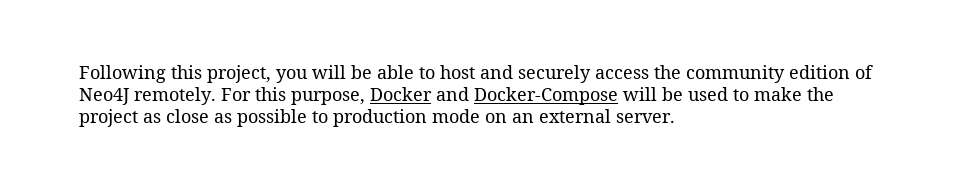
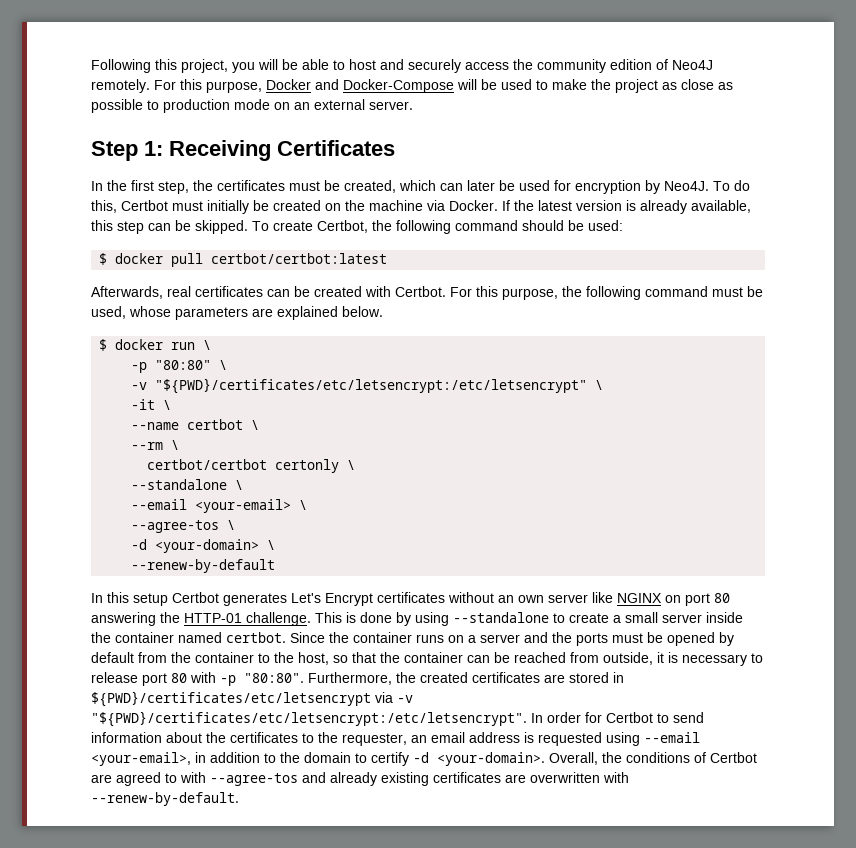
+ Step 1: Receiving Certificates
+ In the first step, the certificates must be created, which can later be used for encryption by Neo4J. To do this, Certbot must initially be created on the machine via Docker. If the latest version is already available, this step can be skipped. To create Certbot, the following command should be used:
+ $ docker pull certbot/certbot:latest
+ Afterwards, real certificates can be created with Certbot. For this purpose, the following command must be used, whose parameters are explained below.
+ $ docker run \
+ -p "80:80" \
+ -v "${PWD}/certificates/etc/letsencrypt:/etc/letsencrypt" \
+ -it \
+ --name certbot \
+ --rm \
+ certbot/certbot certonly \
+ --standalone \
+ --email <your-email> \
+ --agree-tos \
+ -d <your-domain> \
+ --renew-by-default
+ In this setup Certbot generates Let's Encrypt certificates without an own server like NGINX on port 80 answering the HTTP-01 challenge. This is done by using --standalone to create a small server inside the container named certbot. Since the container runs on a server and the ports must be opened by default from the container to the host, so that the container can be reached from outside, it is necessary to release port 80 with -p "80:80". Furthermore, the created certificates are stored in ${PWD}/certificates/etc/letsencrypt via -v "${PWD}/certificates/etc/letsencrypt:/etc/letsencrypt". In order for Certbot to send information about the certificates to the requester, an email address is requested using --email <your-email>, in addition to the domain to certify -d <your-domain>. Overall, the conditions of Certbot are agreed to with --agree-tos and already existing certificates are overwritten with --renew-by-default.

